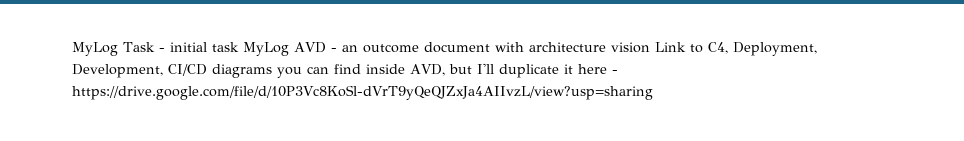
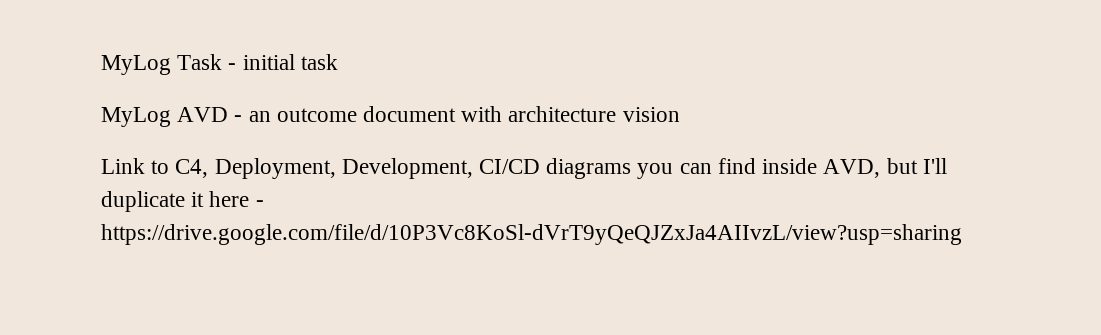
- MyLog Task - initial task MyLog AVD - an outcome document with architecture vision Link to C4, Deployment, Development, CI/CD diagrams you can find inside AVD, but I'll duplicate it here - https://drive.google.com/file/d/10P3Vc8KoSl-dVrT9yQeQJZxJa4AIIvzL/view?usp=sharing
+ MyLog Task - initial task
+ MyLog AVD - an outcome document with architecture vision
+ Link to C4, Deployment, Development, CI/CD diagrams you can find inside AVD, but I'll duplicate it here - https://drive.google.com/file/d/10P3Vc8KoSl-dVrT9yQeQJZxJa4AIIvzL/view?usp=sharing

